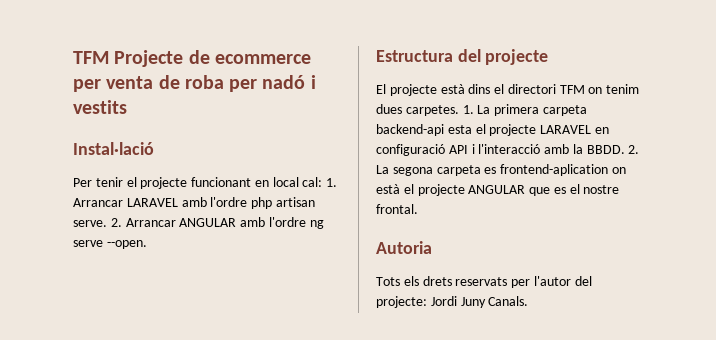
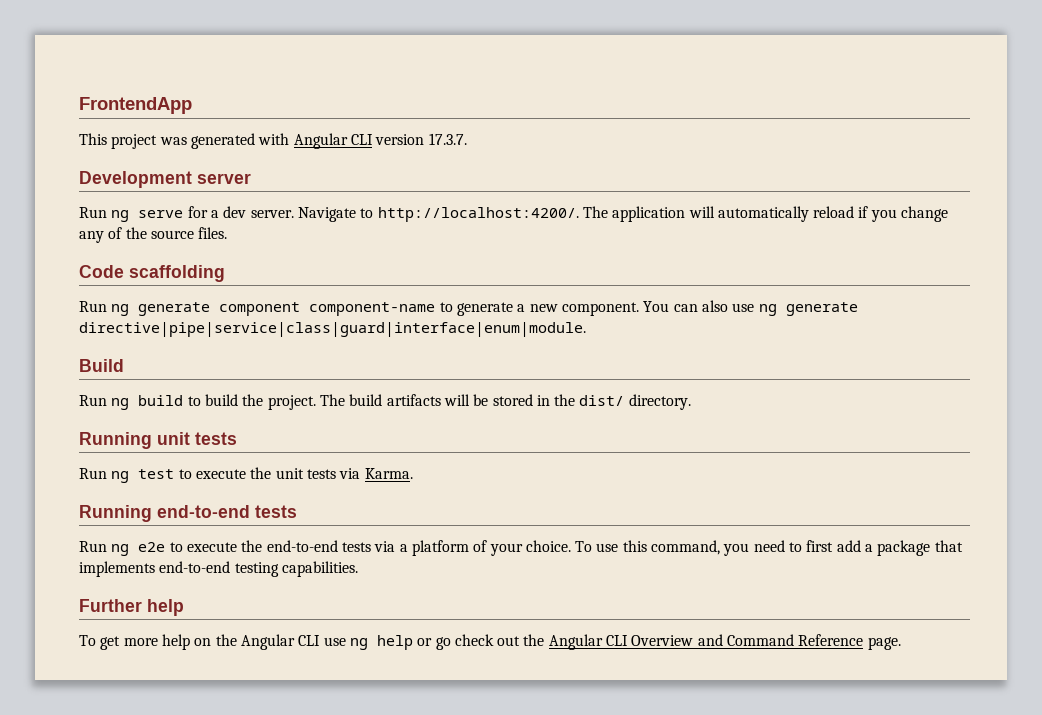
- TFM Projecte de ecommerce per venta de roba per nadó i vestits
- Instal·lació
- Per tenir el projecte funcionant en local cal: 1. Arrancar LARAVEL amb l'ordre php artisan serve. 2. Arrancar ANGULAR amb l'ordre ng serve --open.
- Estructura del projecte
- El projecte està dins el directori TFM on tenim dues carpetes. 1. La primera carpeta backend-api esta el projecte LARAVEL en configuració API i l'interacció amb la BBDD. 2. La segona carpeta es frontend-aplication on està el projecte ANGULAR que es el nostre frontal.
- Autoria
- Tots els drets reservats per l'autor del projecte: Jordi Juny Canals.
+ FrontendApp
+ This project was generated with Angular CLI version 17.3.7.
+ Development server
+ Run ng serve for a dev server. Navigate to http://localhost:4200/. The application will automatically reload if you change any of the source files.
+ Code scaffolding
+ Run ng generate component component-name to generate a new component. You can also use ng generate directive|pipe|service|class|guard|interface|enum|module.
+ Build
+ Run ng build to build the project. The build artifacts will be stored in the dist/ directory.
+ Running unit tests
+ Run ng test to execute the unit tests via Karma.
+ Running end-to-end tests
+ Run ng e2e to execute the end-to-end tests via a platform of your choice. To use this command, you need to first add a package that implements end-to-end testing capabilities.
+ Further help
+ To get more help on the Angular CLI use ng help or go check out the Angular CLI Overview and Command Reference page.

